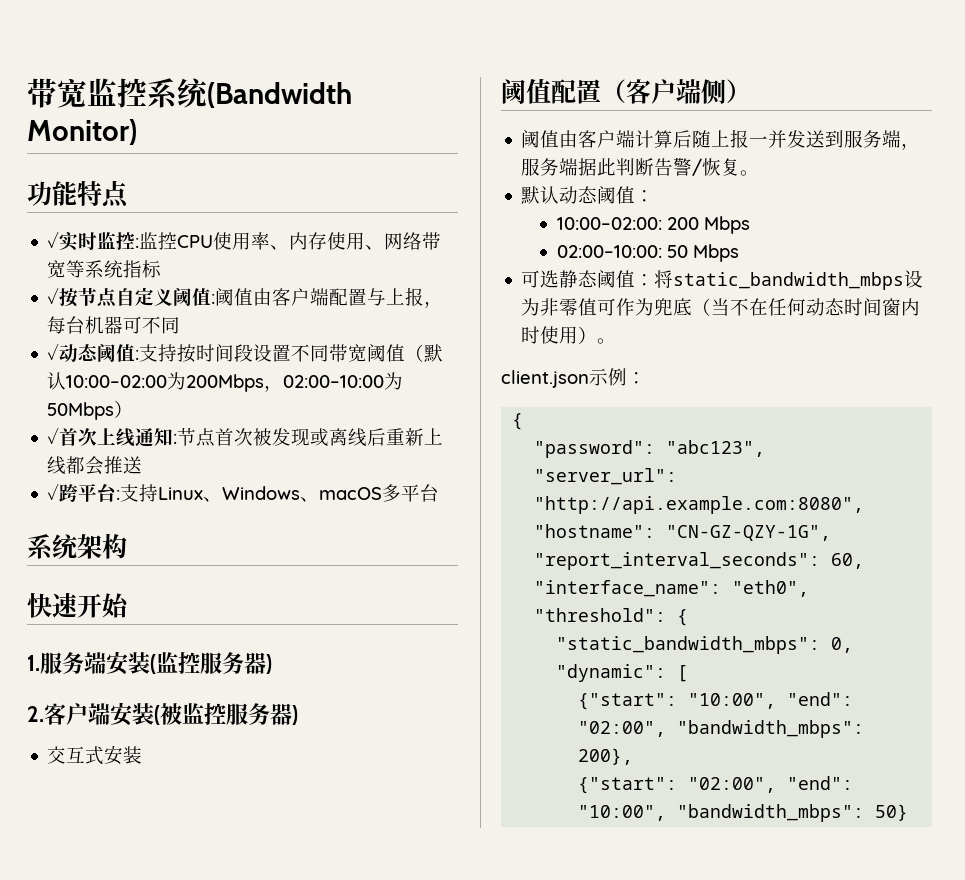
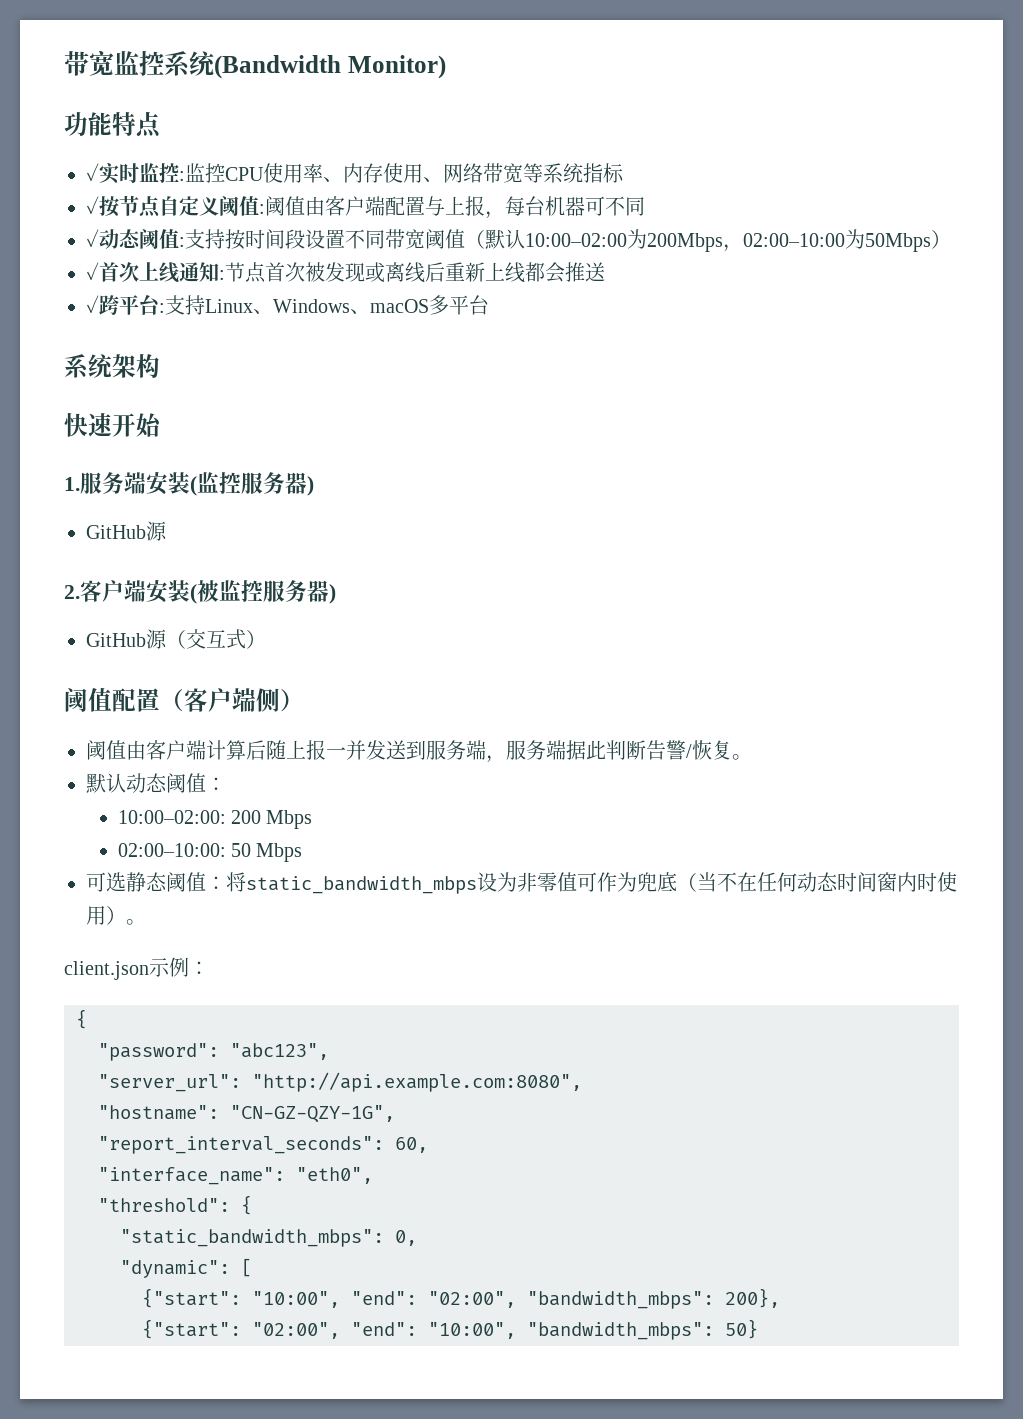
  1.服务端安装(监控服务器)
+ GitHub源
- 交互式安装
+ GitHub源（交互式）

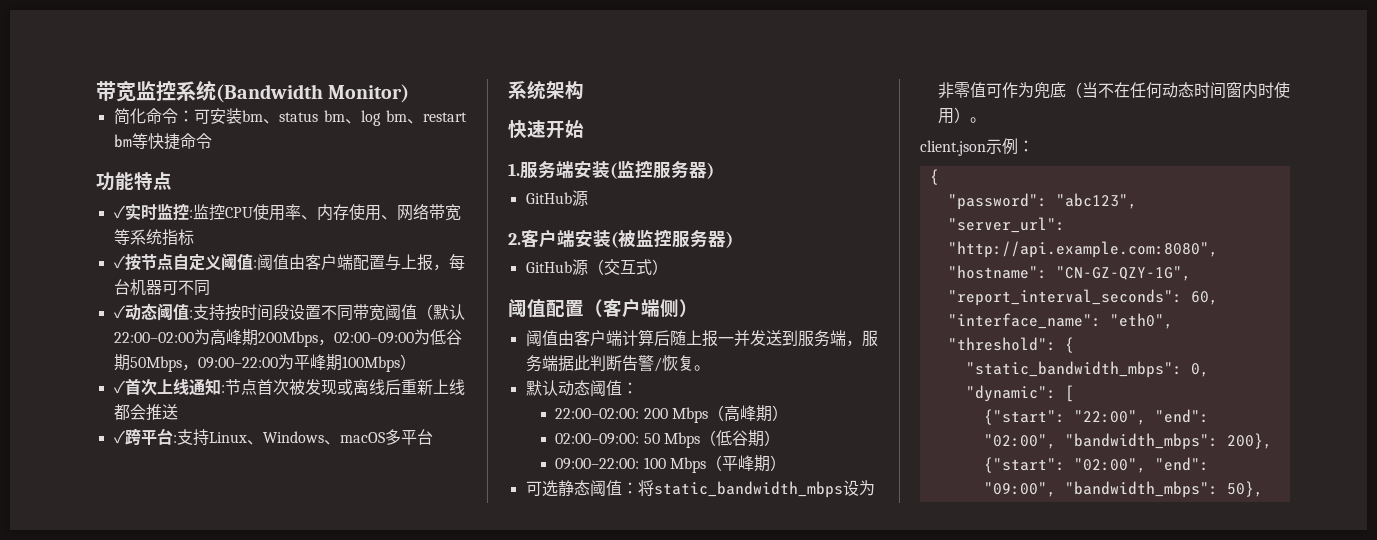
+ 简化命令：可安装bm、status bm、log bm、restart bm等快捷命令
- ✓动态阈值:支持按时间段设置不同带宽阈值（默认10:00–02:00为200Mbps，02:00–10:00为50Mbps）
+ ✓动态阈值:支持按时间段设置不同带宽阈值（默认22:00–02:00为高峰期200Mbps，02:00–09:00为低谷期50Mbps，09:00–22:00为平峰期100Mbps）
- 10:00–02:00: 200 Mbps
- 02:00–10:00: 50 Mbps
+ 22:00–02:00: 200 Mbps（高峰期）
+ 02:00–09:00: 50 Mbps（低谷期）
+ 09:00–22:00: 100 Mbps（平峰期）
- {"start": "10:00", "end": "02:00", "bandwidth_mbps": 200},
+ {"start": "22:00", "end": "02:00", "bandwidth_mbps": 200},
- {"start": "02:00", "end": "10:00", "bandwidth_mbps": 50}
+ {"start": "02:00", "end": "09:00", "bandwidth_mbps": 50},

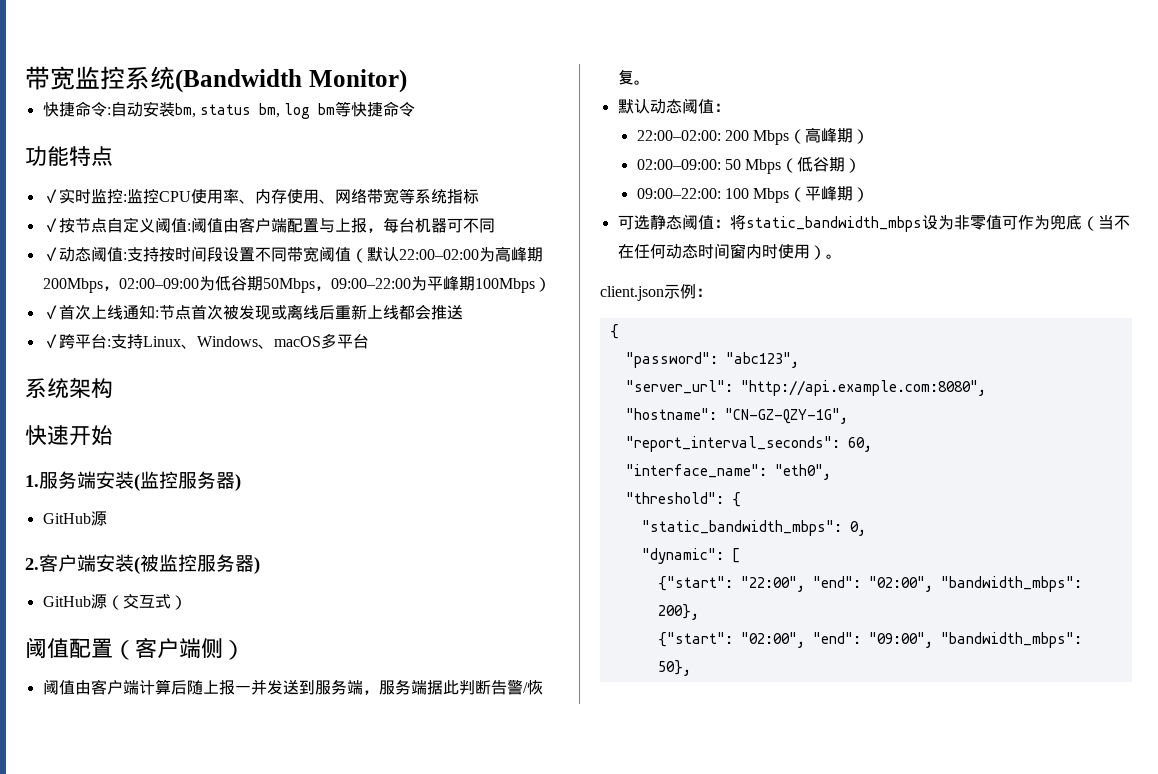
- 简化命令：可安装bm、status bm、log bm、restart bm等快捷命令
+ 快捷命令:自动安装bm, status bm, log bm等快捷命令

